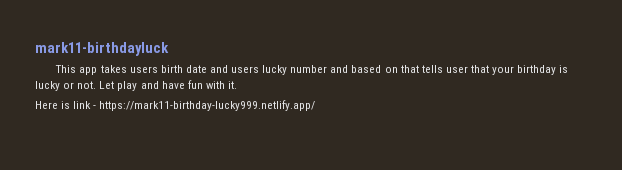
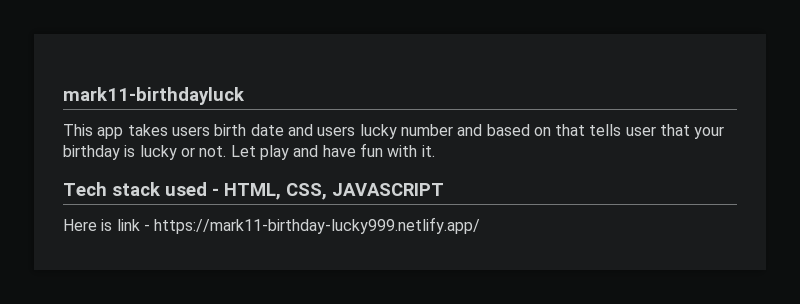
+ Tech stack used - HTML, CSS, JAVASCRIPT

